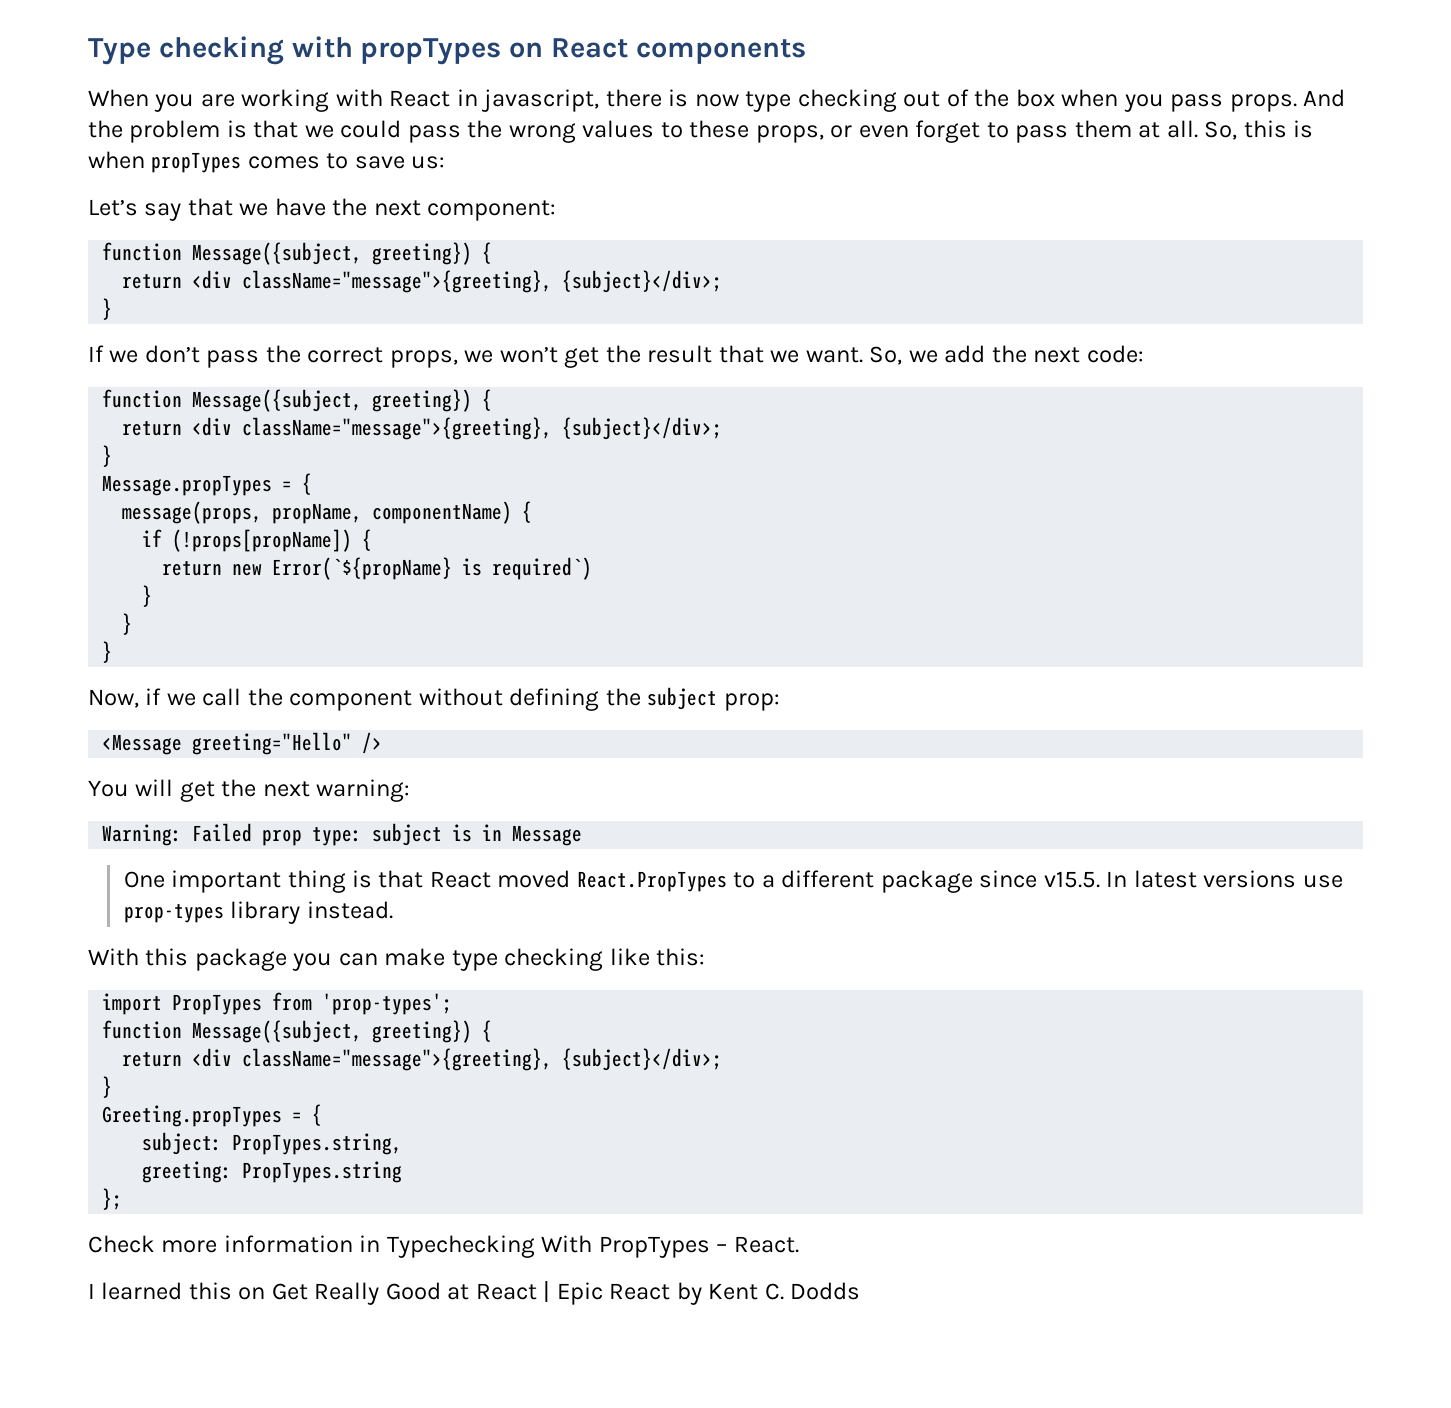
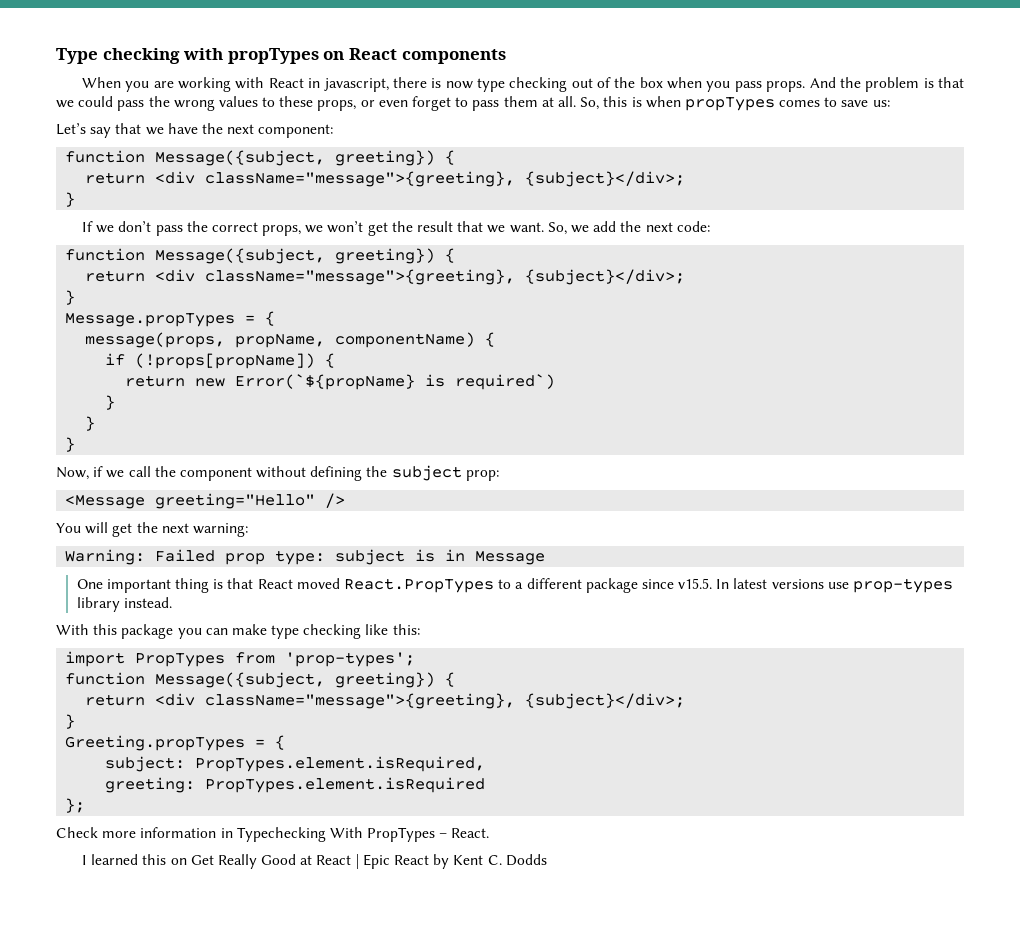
- subject: PropTypes.string,
+ subject: PropTypes.element.isRequired,
- greeting: PropTypes.string
+ greeting: PropTypes.element.isRequired

